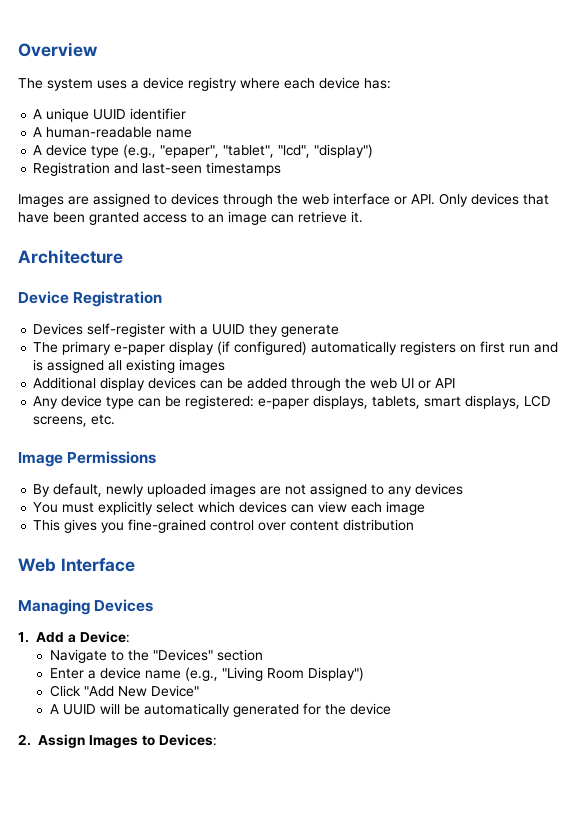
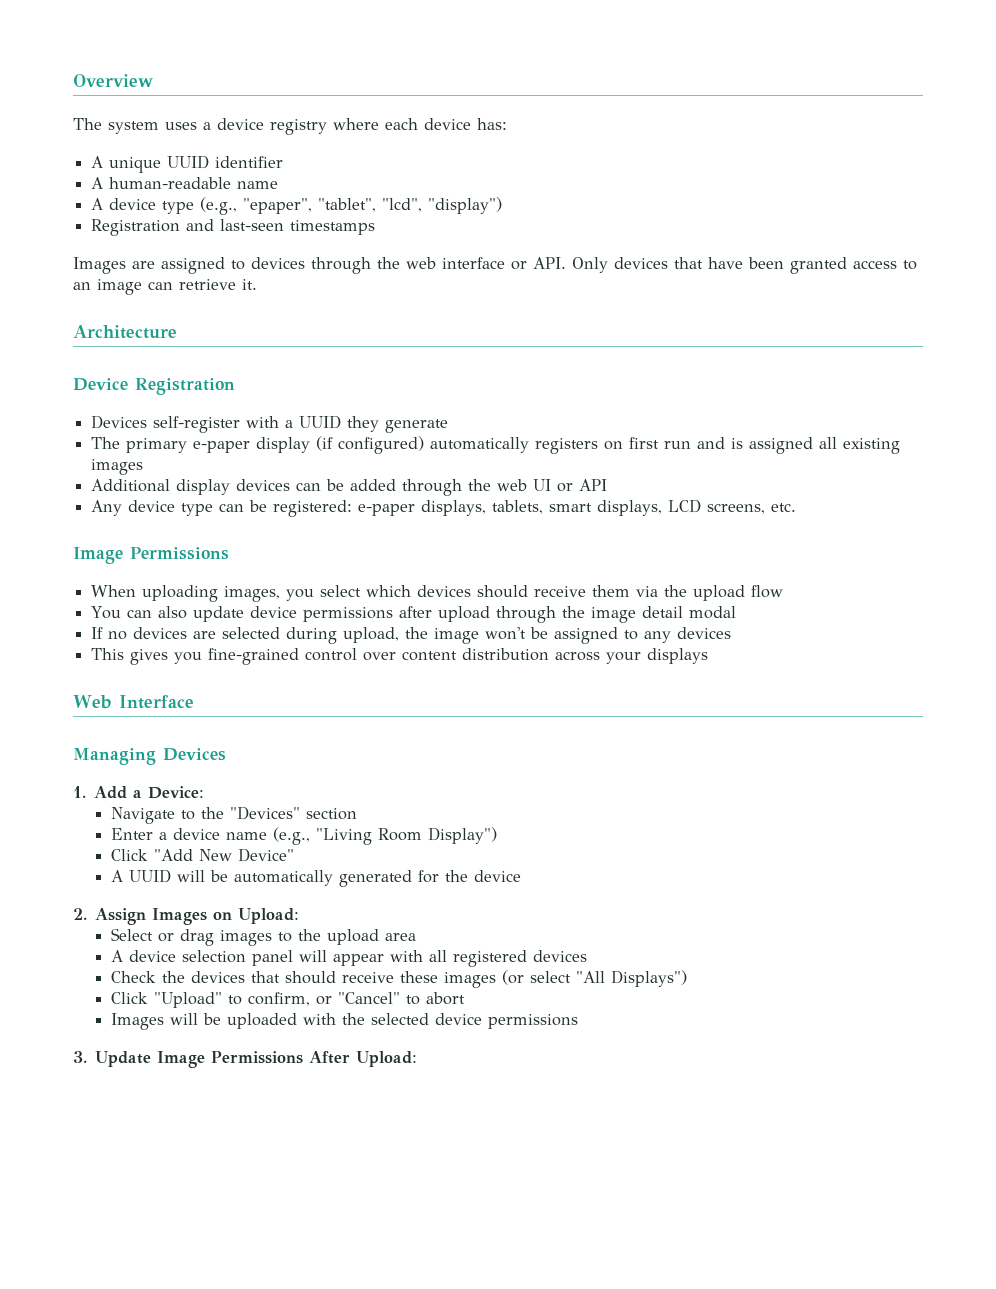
- By default, newly uploaded images are not assigned to any devices
- You must explicitly select which devices can view each image
+ When uploading images, you select which devices should receive them via the upload flow
+ You can also update device permissions after upload through the image detail modal
+ If no devices are selected during upload, the image won't be assigned to any devices
- This gives you fine-grained control over content distribution
+ This gives you fine-grained control over content distribution across your displays
- 2. Assign Images to Devices:
+ 2. Assign Images on Upload:
+ Select or drag images to the upload area
+ A device selection panel will appear with all registered devices
+ Check the devices that should receive these images (or select "All Displays")
+ Click "Upload" to confirm, or "Cancel" to abort
+ Images will be uploaded with the selected device permissions
+ 3. Update Image Permissions After Upload:

